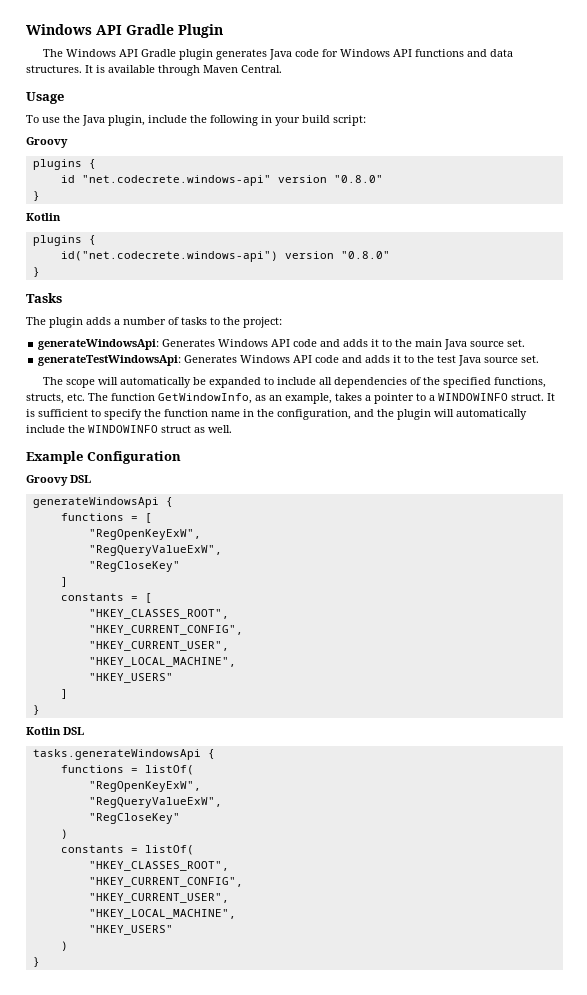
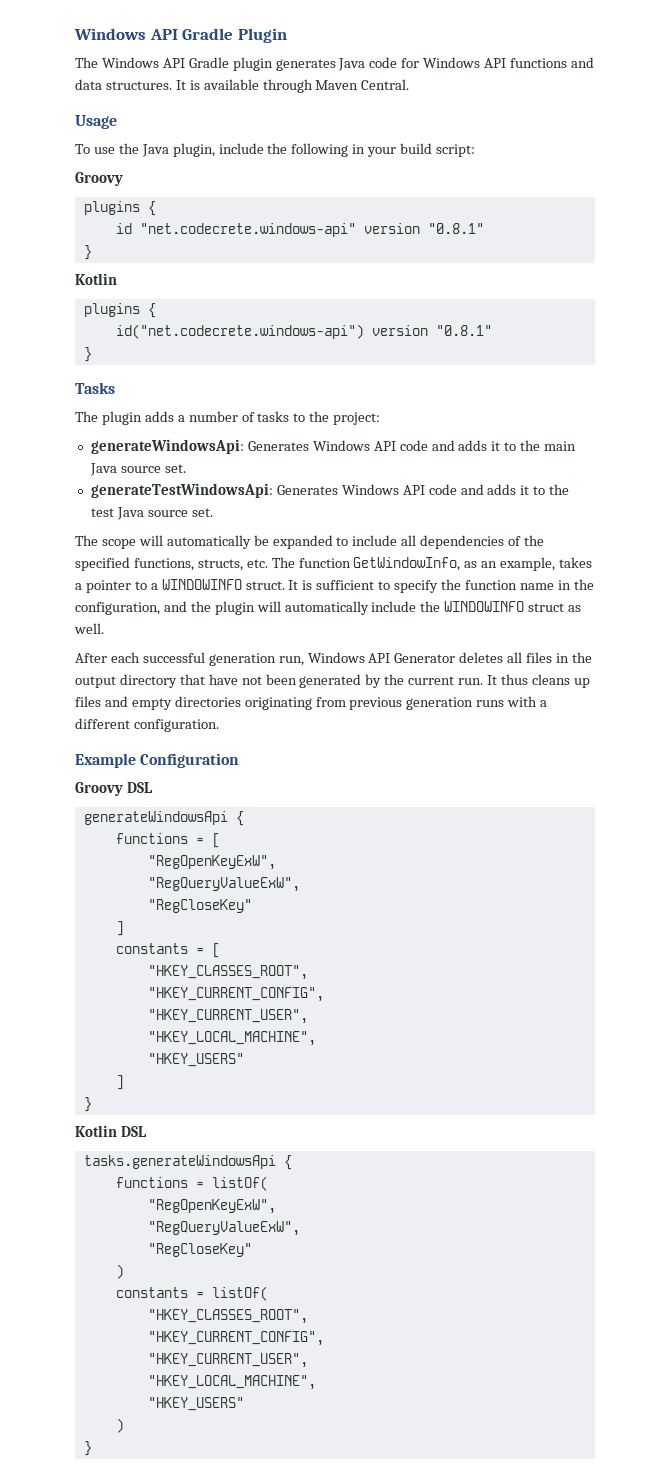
- id "net.codecrete.windows-api" version "0.8.0"
+ id "net.codecrete.windows-api" version "0.8.1"
- id("net.codecrete.windows-api") version "0.8.0"
+ id("net.codecrete.windows-api") version "0.8.1"
+ After each successful generation run, Windows API Generator deletes all files in the output directory that have not been generated by the current run. It thus cleans up files and empty directories originating from previous generation runs with a different configuration.

